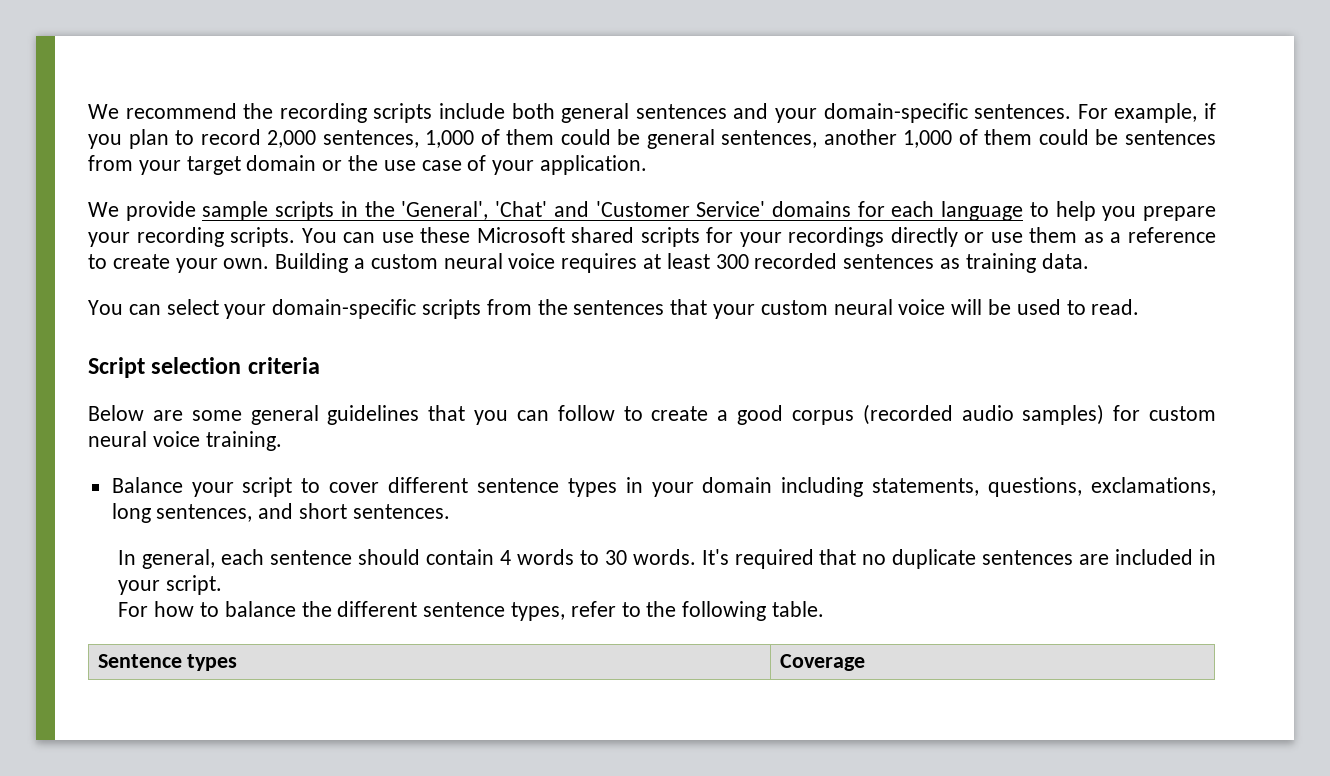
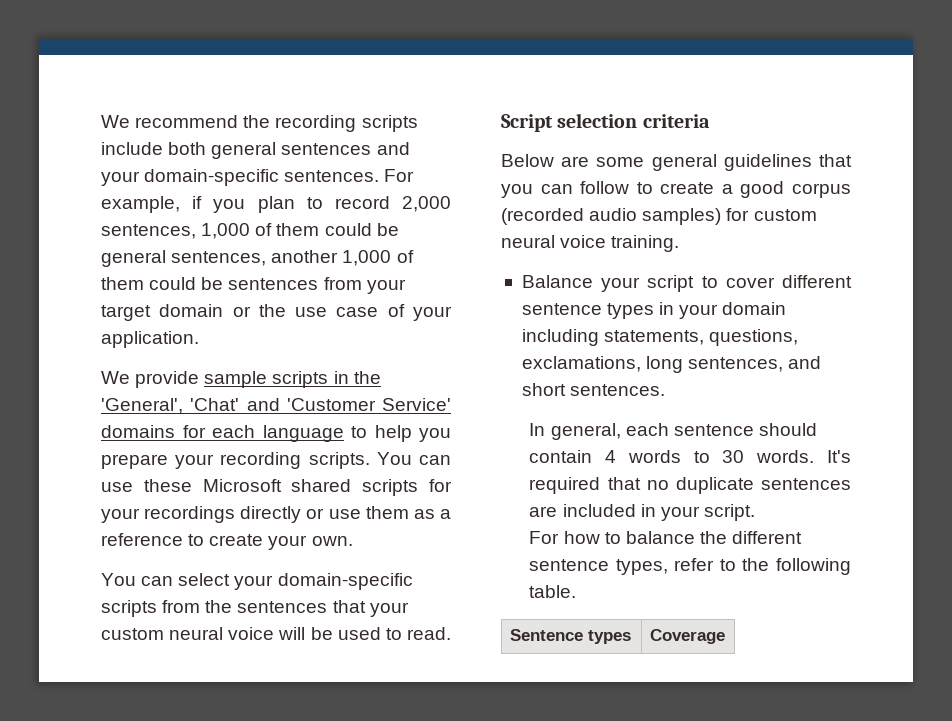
- Building a custom neural voice requires at least 300 recorded sentences as training data.

